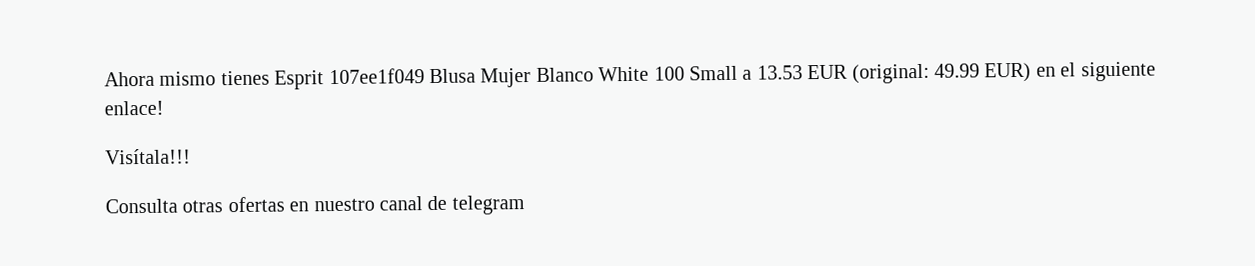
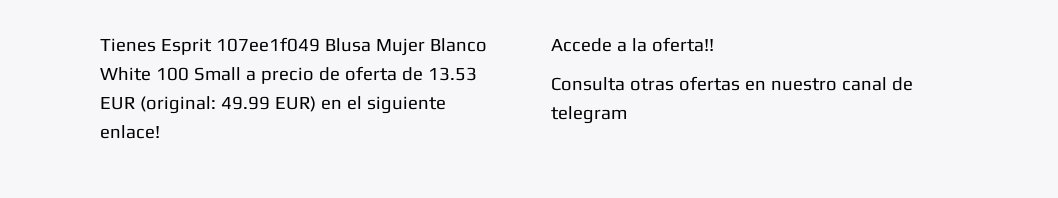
- Ahora mismo tienes Esprit 107ee1f049 Blusa Mujer Blanco White 100 Small a 13.53 EUR (original: 49.99 EUR) en el siguiente enlace!
+ Tienes Esprit 107ee1f049 Blusa Mujer Blanco White 100 Small a precio de oferta de 13.53 EUR (original: 49.99 EUR) en el siguiente enlace!
- Visítala!!!
+ Accede a la oferta!!

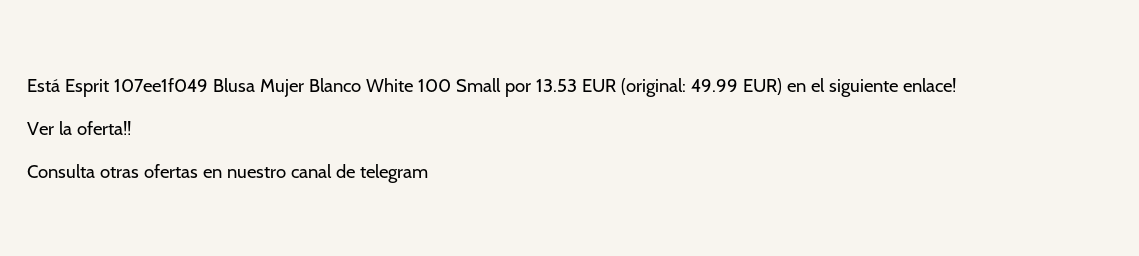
- Tienes Esprit 107ee1f049 Blusa Mujer Blanco White 100 Small a precio de oferta de 13.53 EUR (original: 49.99 EUR) en el siguiente enlace!
+ Está Esprit 107ee1f049 Blusa Mujer Blanco White 100 Small por 13.53 EUR (original: 49.99 EUR) en el siguiente enlace!
- Accede a la oferta!!
+ Ver la oferta!!

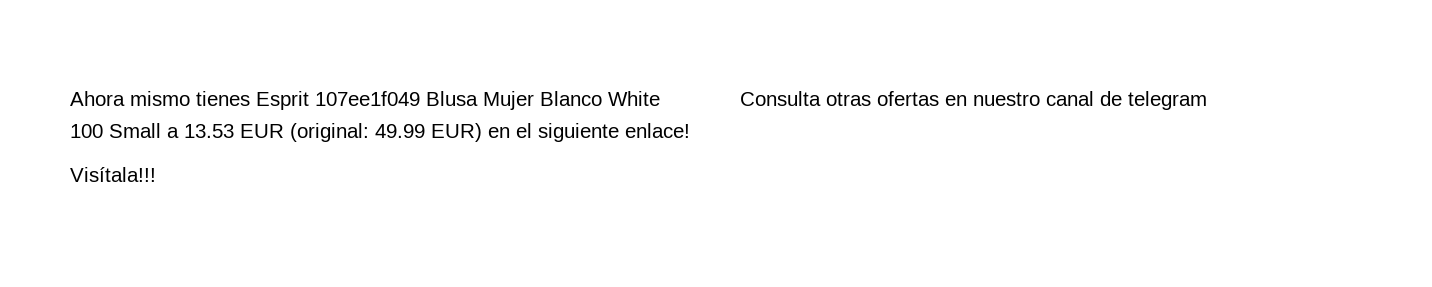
- Está Esprit 107ee1f049 Blusa Mujer Blanco White 100 Small por 13.53 EUR (original: 49.99 EUR) en el siguiente enlace!
+ Ahora mismo tienes Esprit 107ee1f049 Blusa Mujer Blanco White 100 Small a 13.53 EUR (original: 49.99 EUR) en el siguiente enlace!
- Ver la oferta!!
+ Visítala!!!

